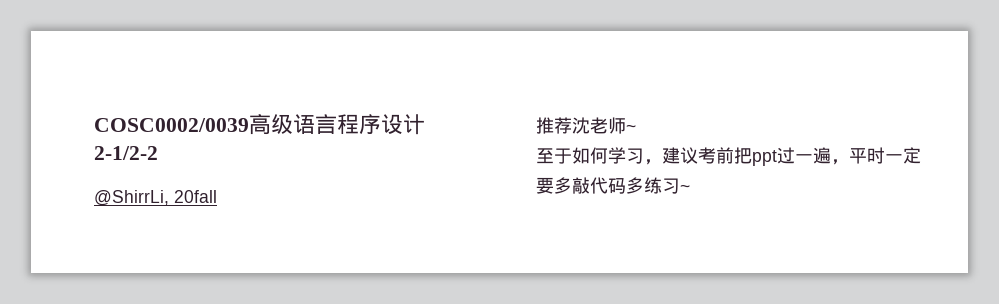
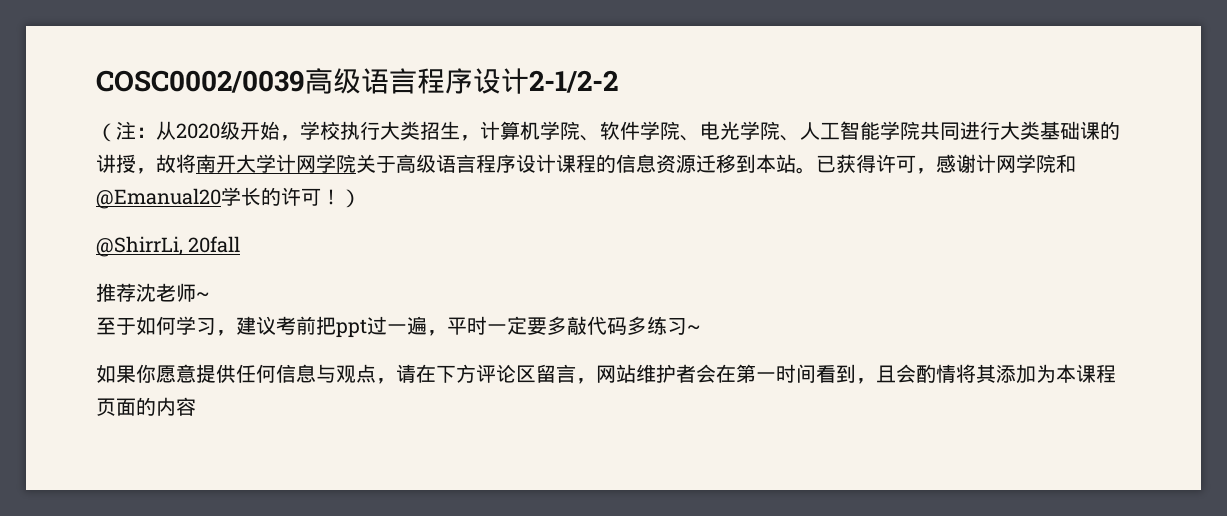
+ （注：从2020级开始，学校执行大类招生，计算机学院、软件学院、电光学院、人工智能学院共同进行大类基础课的讲授，故将南开大学计网学院关于高级语言程序设计课程的信息资源迁移到本站。已获得许可，感谢计网学院和@Emanual20学长的许可！）
+ 如果你愿意提供任何信息与观点，请在下方评论区留言，网站维护者会在第一时间看到，且会酌情将其添加为本课程页面的内容

